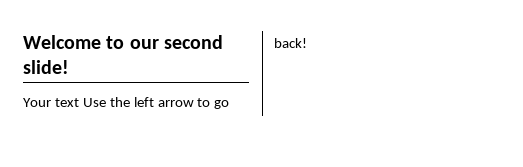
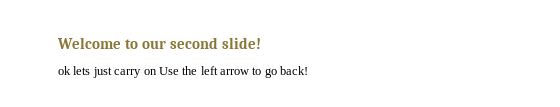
- Your text Use the left arrow to go back!
+ ok lets just carry on Use the left arrow to go back!

